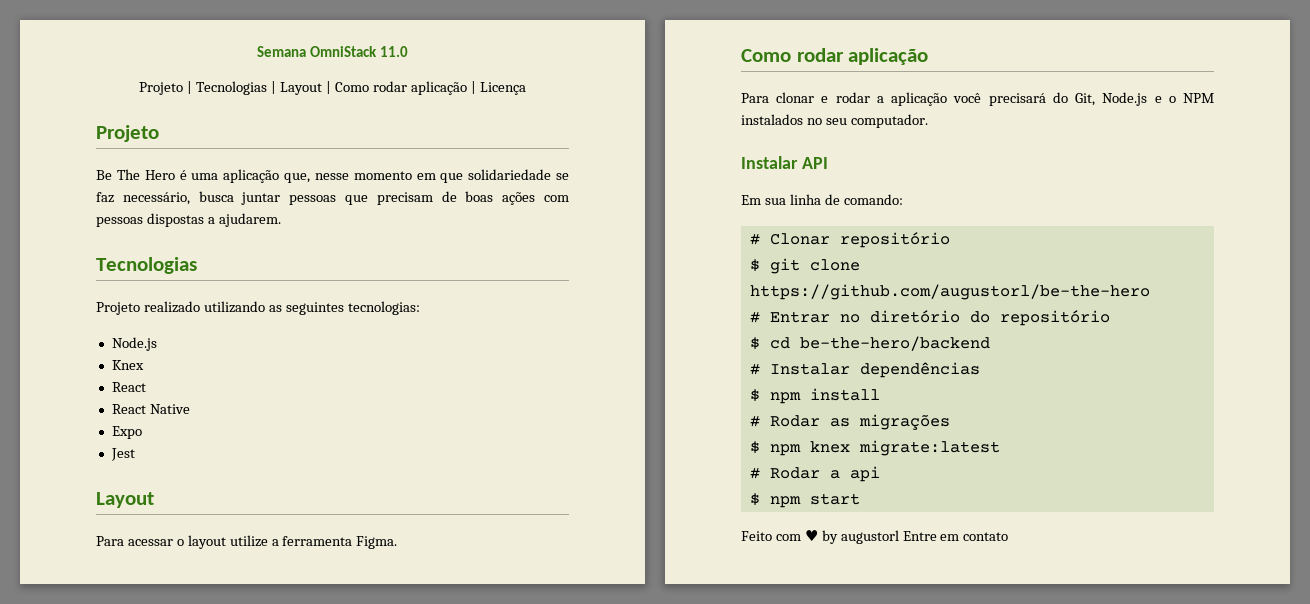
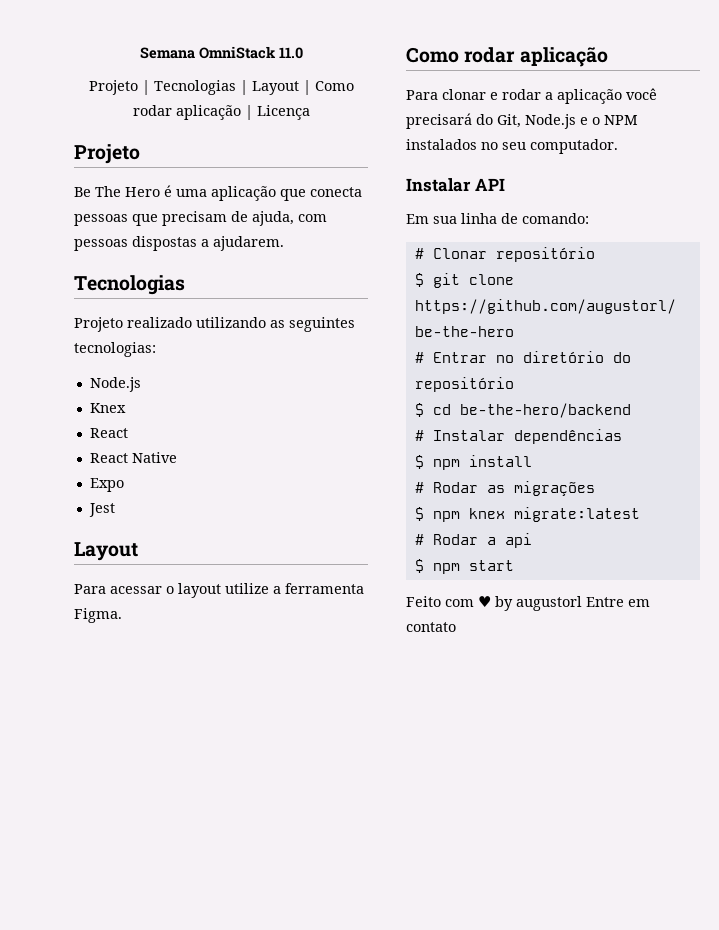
- Be The Hero é uma aplicação que, nesse momento em que solidariedade se faz necessário, busca juntar pessoas que precisam de boas ações com pessoas dispostas a ajudarem.
+ Be The Hero é uma aplicação que conecta pessoas que precisam de ajuda, com pessoas dispostas a ajudarem.

